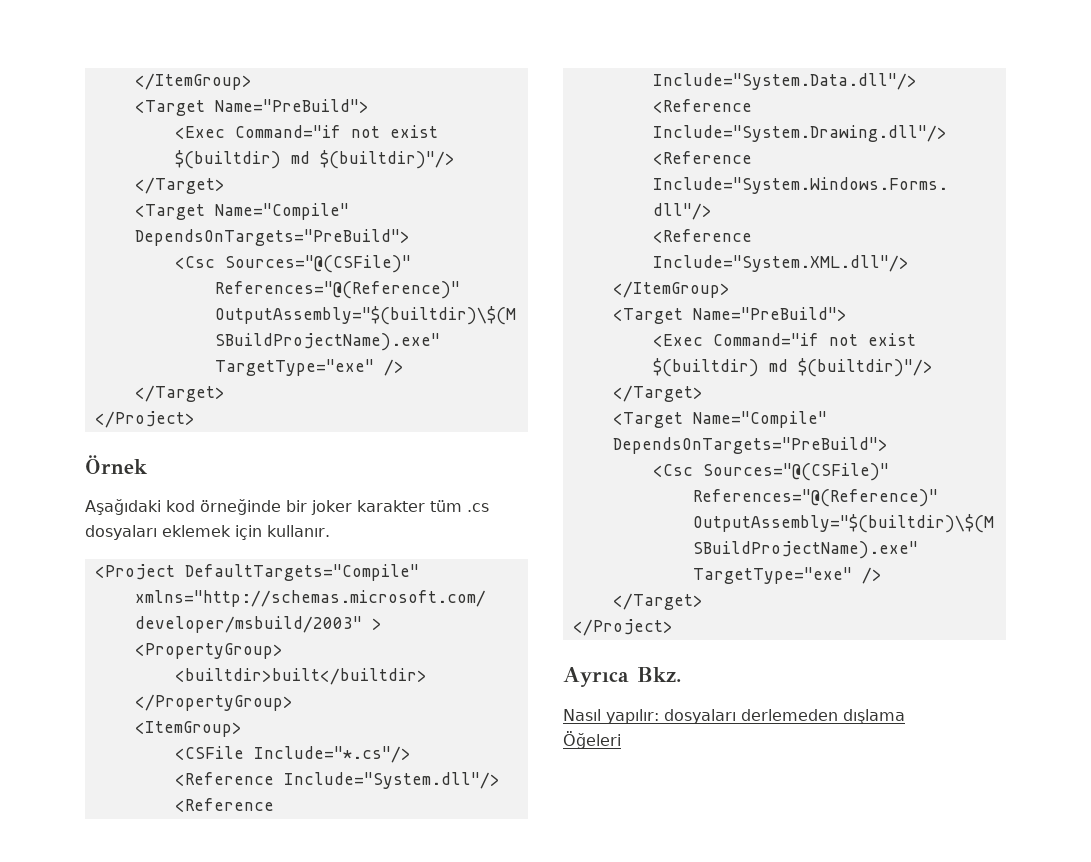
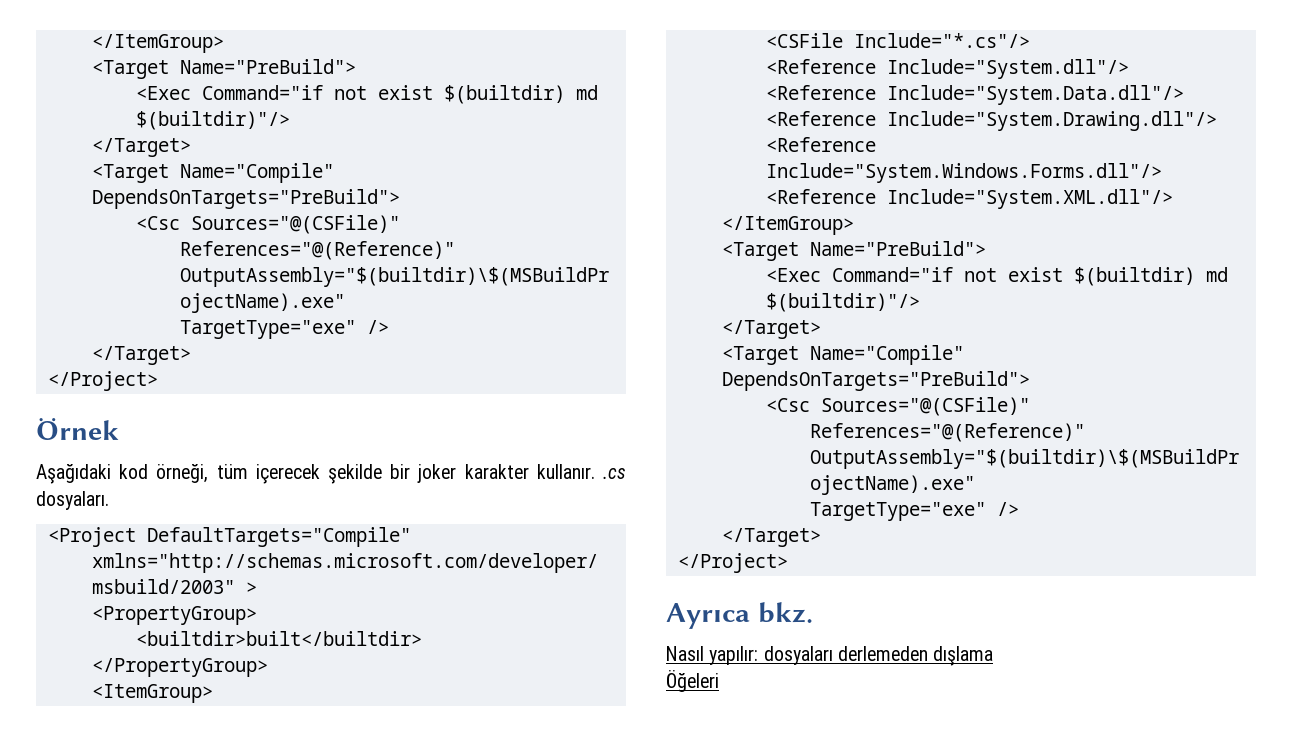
- Aşağıdaki kod örneğinde bir joker karakter tüm .cs dosyaları eklemek için kullanır.
+ Aşağıdaki kod örneği, tüm içerecek şekilde bir joker karakter kullanır. .cs dosyaları.
- Ayrıca Bkz.
+ Ayrıca bkz.

